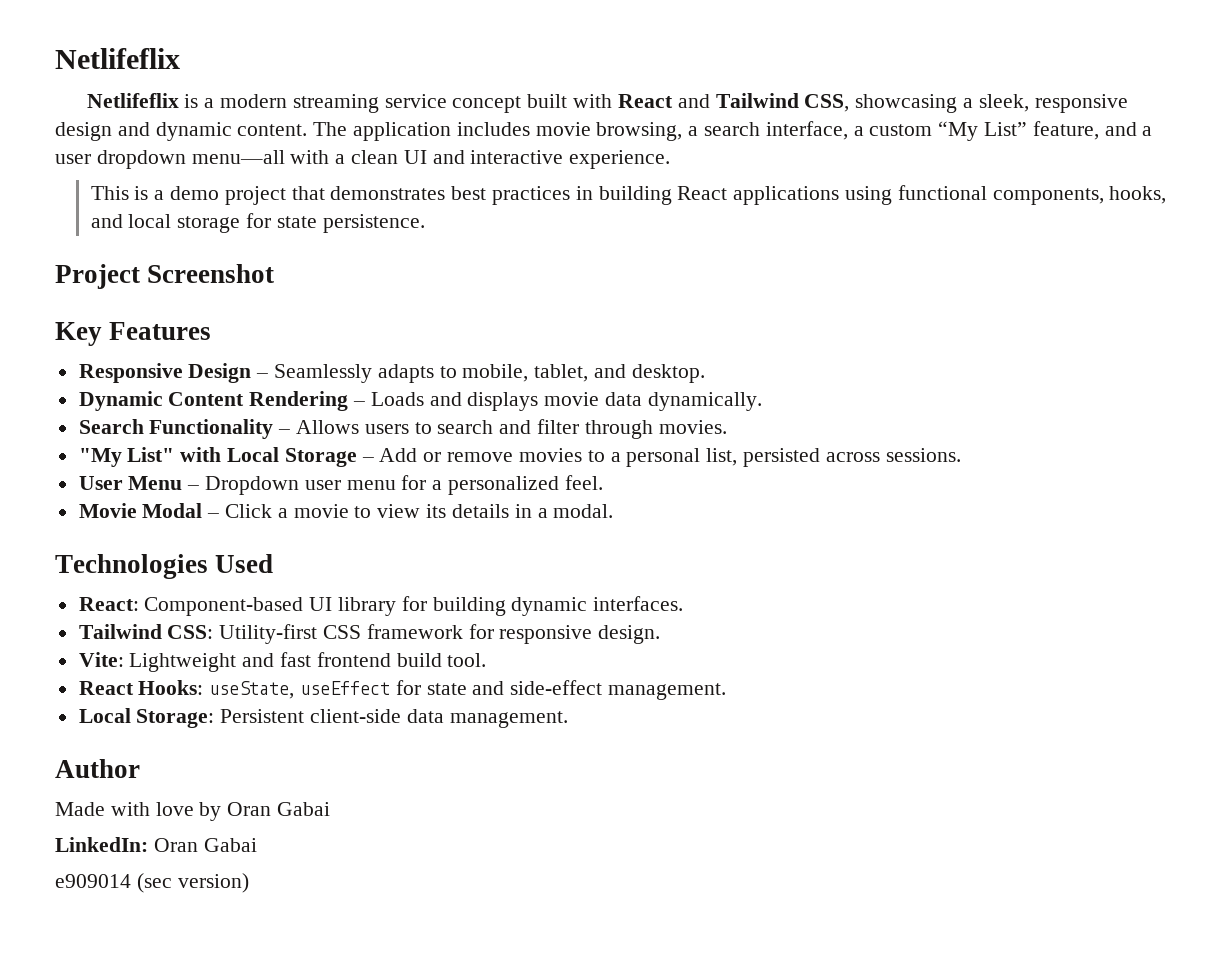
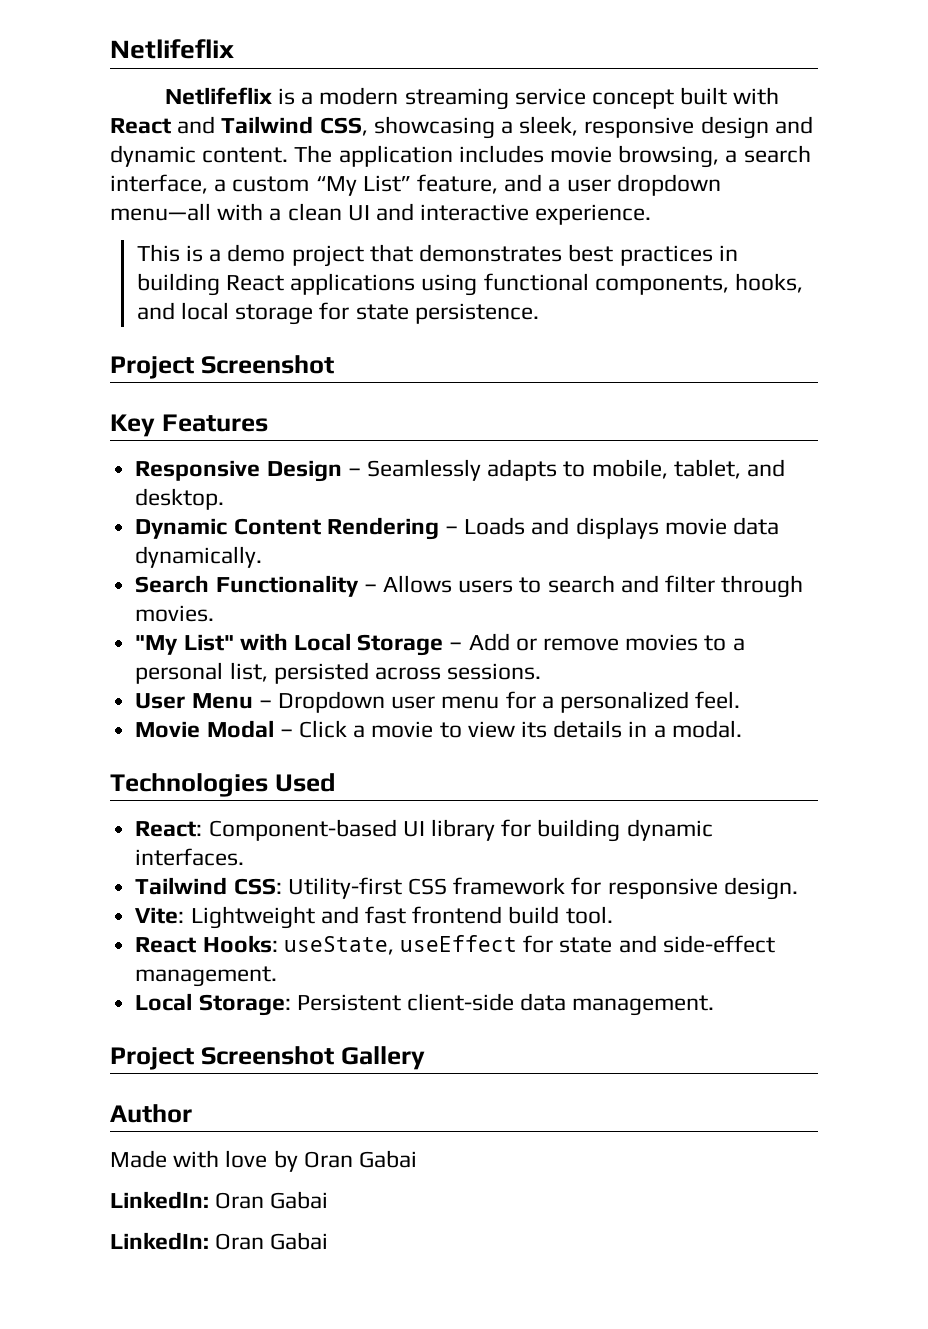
+ Project Screenshot Gallery
  Made with love by Oran Gabai
  LinkedIn: Oran Gabai
- e909014 (sec version)
+ LinkedIn: Oran Gabai

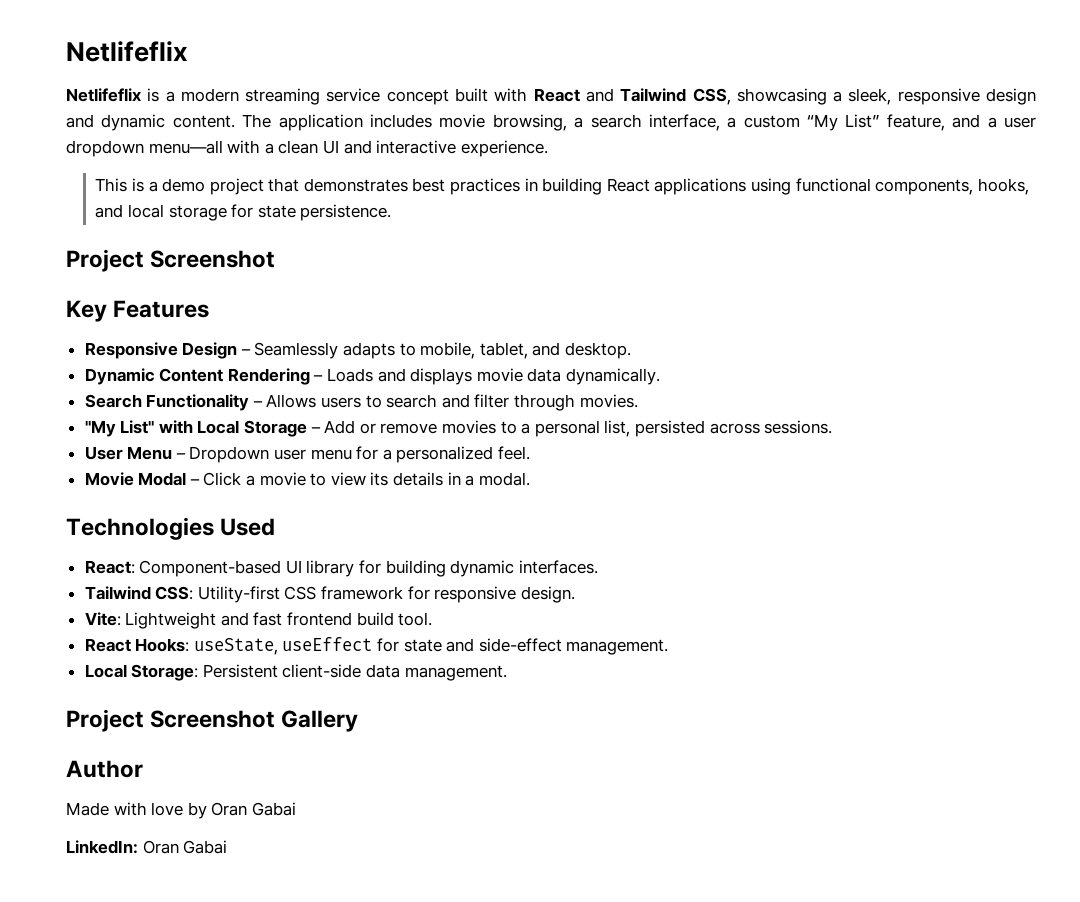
  Made with love by Oran Gabai
- LinkedIn: Oran Gabai

